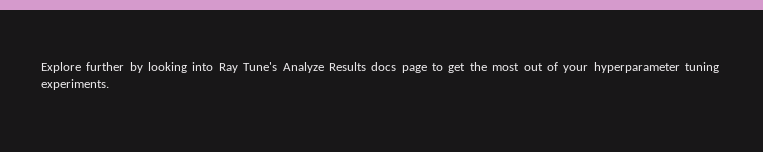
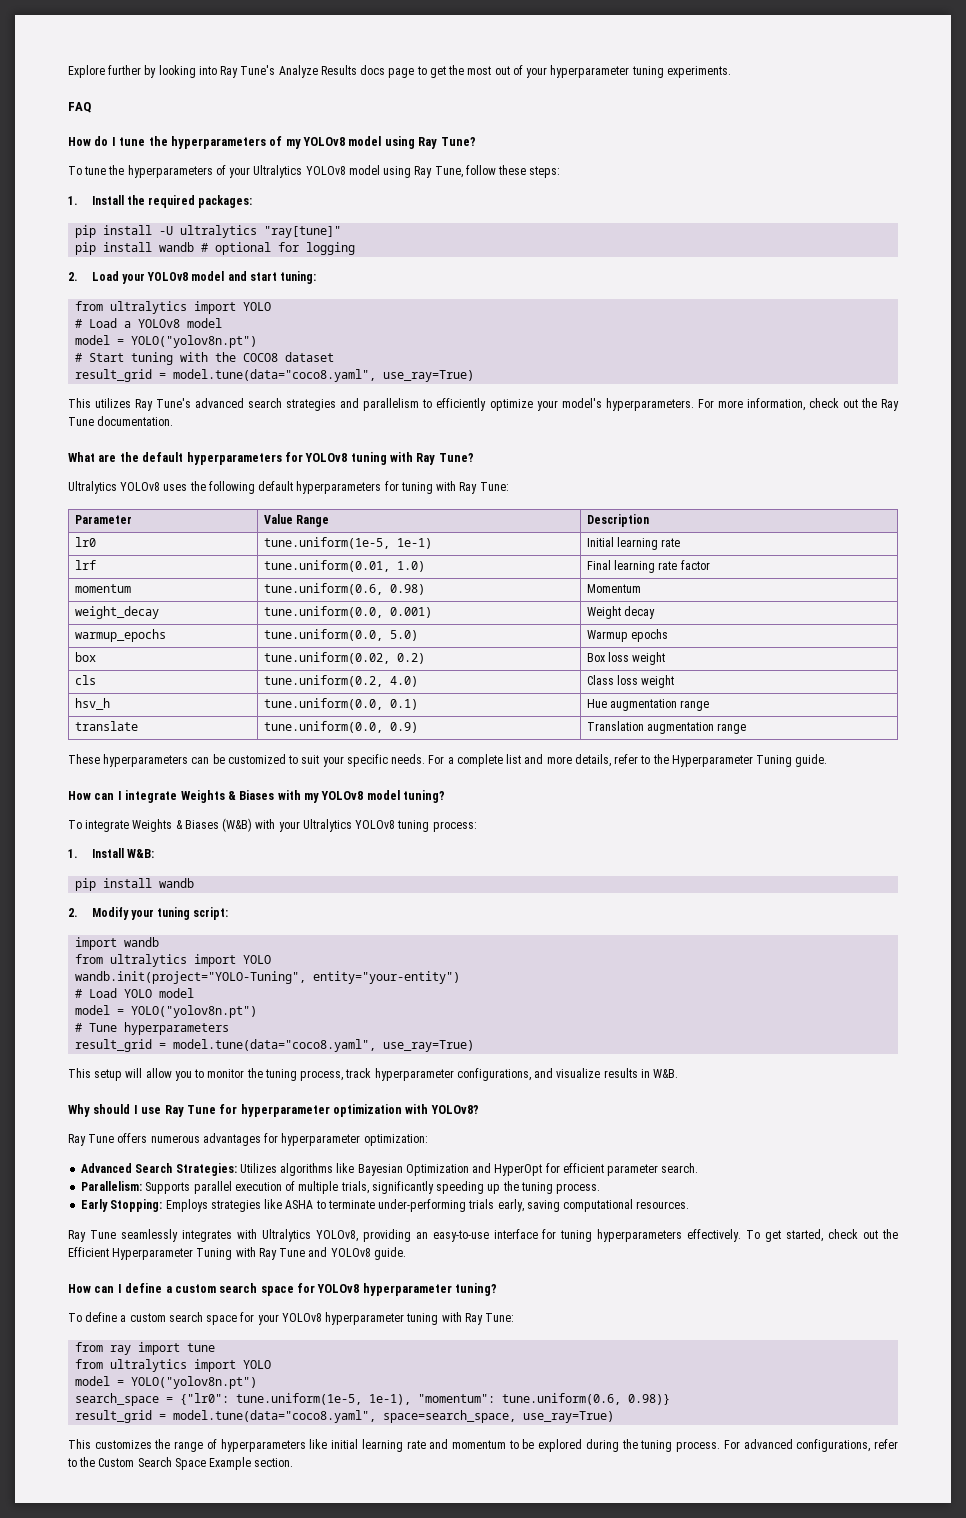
+ FAQ
+ How do I tune the hyperparameters of my YOLOv8 model using Ray Tune?
+ To tune the hyperparameters of your Ultralytics YOLOv8 model using Ray Tune, follow these steps:
+ 1. Install the required packages:
+ pip install -U ultralytics "ray[tune]"
+ pip install wandb # optional for logging
+ 2. Load your YOLOv8 model and start tuning:
+ from ultralytics import YOLO
+ # Load a YOLOv8 model
+ model = YOLO("yolov8n.pt")
+ # Start tuning with the COCO8 dataset
+ result_grid = model.tune(data="coco8.yaml", use_ray=True)
+ This utilizes Ray Tune's advanced search strategies and parallelism to efficiently optimize your model's hyperparameters. For more information, check out the Ray Tune documentation.
+ What are the default hyperparameters for YOLOv8 tuning with Ray Tune?
+ Ultralytics YOLOv8 uses the following default hyperparameters for tuning with Ray Tune:
+ Parameter | Value Range | Description
+ lr0 | tune.uniform(1e-5, 1e-1) | Initial learning rate
+ lrf | tune.uniform(0.01, 1.0) | Final learning rate factor
+ momentum | tune.uniform(0.6, 0.98) | Momentum
+ weight_decay | tune.uniform(0.0, 0.001) | Weight decay
+ warmup_epochs | tune.uniform(0.0, 5.0) | Warmup epochs
+ box | tune.uniform(0.02, 0.2) | Box loss weight
+ cls | tune.uniform(0.2, 4.0) | Class loss weight
+ hsv_h | tune.uniform(0.0, 0.1) | Hue augmentation range
+ translate | tune.uniform(0.0, 0.9) | Translation augmentation range
+ These hyperparameters can be customized to suit your specific needs. For a complete list and more details, refer to the Hyperparameter Tuning guide.
+ How can I integrate Weights & Biases with my YOLOv8 model tuning?
+ To integrate Weights & Biases (W&B) with your Ultralytics YOLOv8 tuning process:
+ 1. Install W&B:
+ pip install wandb
+ 2. Modify your tuning script:
+ import wandb
+ from ultralytics import YOLO
+ wandb.init(project="YOLO-Tuning", entity="your-entity")
+ # Load YOLO model
+ model = YOLO("yolov8n.pt")
+ # Tune hyperparameters
+ result_grid = model.tune(data="coco8.yaml", use_ray=True)
+ This setup will allow you to monitor the tuning process, track hyperparameter configurations, and visualize results in W&B.
+ Why should I use Ray Tune for hyperparameter optimization with YOLOv8?
+ Ray Tune offers numerous advantages for hyperparameter optimization:
+ Advanced Search Strategies: Utilizes algorithms like Bayesian Optimization and HyperOpt for efficient parameter search.
+ Parallelism: Supports parallel execution of multiple trials, significantly speeding up the tuning process.
+ Early Stopping: Employs strategies like ASHA to terminate under-performing trials early, saving computational resources.
+ Ray Tune seamlessly integrates with Ultralytics YOLOv8, providing an easy-to-use interface for tuning hyperparameters effectively. To get started, check out the Efficient Hyperparameter Tuning with Ray Tune and YOLOv8 guide.
+ How can I define a custom search space for YOLOv8 hyperparameter tuning?
+ To define a custom search space for your YOLOv8 hyperparameter tuning with Ray Tune:
+ from ray import tune
+ from ultralytics import YOLO
+ model = YOLO("yolov8n.pt")
+ search_space = {"lr0": tune.uniform(1e-5, 1e-1), "momentum": tune.uniform(0.6, 0.98)}
+ result_grid = model.tune(data="coco8.yaml", space=search_space, use_ray=True)
+ This customizes the range of hyperparameters like initial learning rate and momentum to be explored during the tuning process. For advanced configurations, refer to the Custom Search Space Example section.

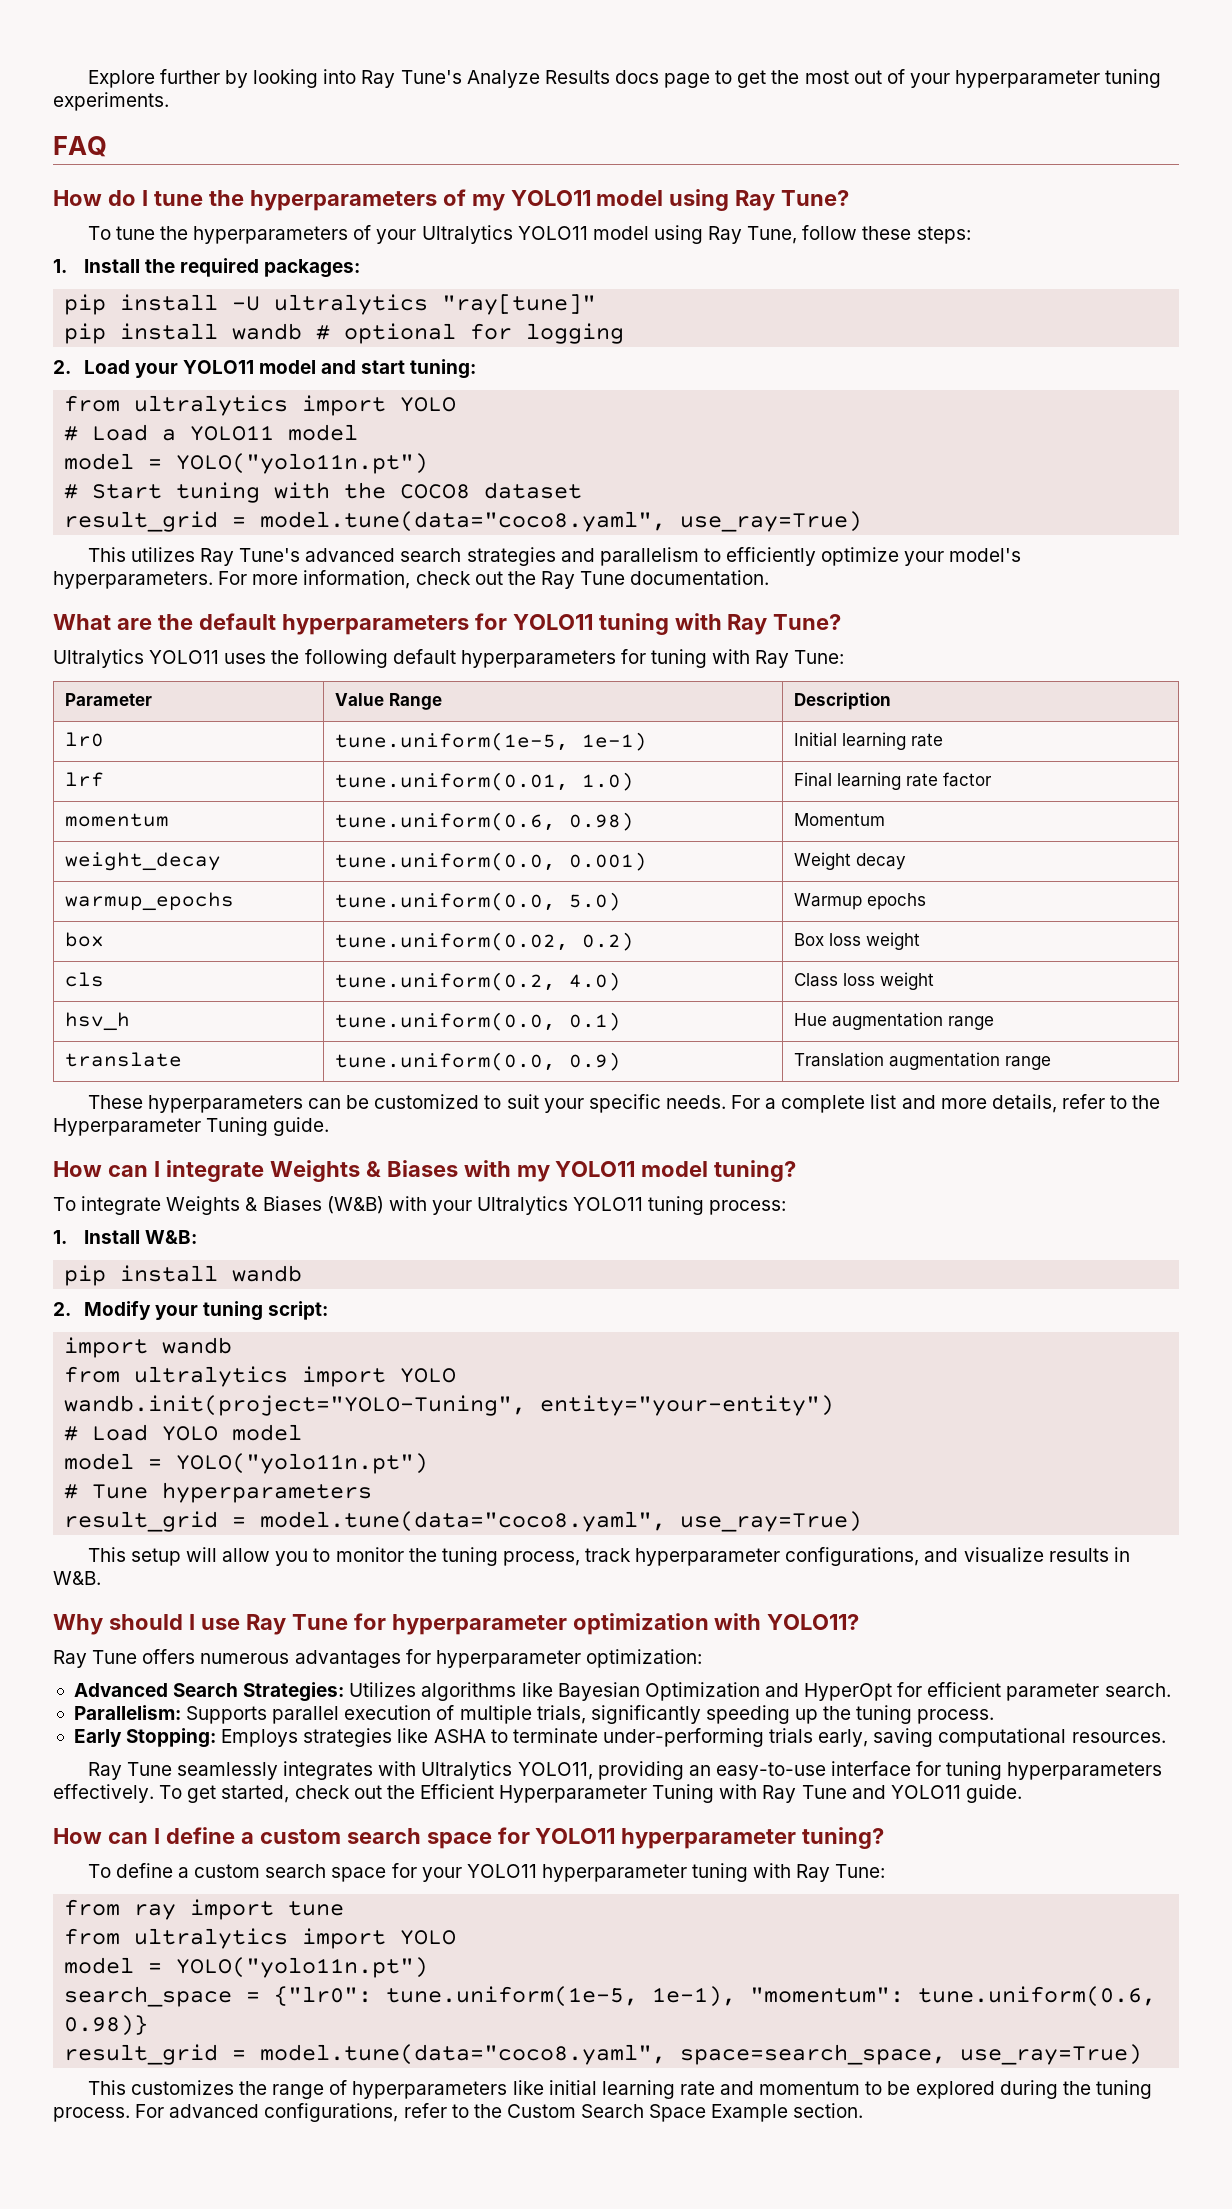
- How do I tune the hyperparameters of my YOLOv8 model using Ray Tune?
+ How do I tune the hyperparameters of my YOLO11 model using Ray Tune?
- To tune the hyperparameters of your Ultralytics YOLOv8 model using Ray Tune, follow these steps:
+ To tune the hyperparameters of your Ultralytics YOLO11 model using Ray Tune, follow these steps:
- 2. Load your YOLOv8 model and start tuning:
+ 2. Load your YOLO11 model and start tuning:
- # Load a YOLOv8 model
- model = YOLO("yolov8n.pt")
+ # Load a YOLO11 model
+ model = YOLO("yolo11n.pt")
- What are the default hyperparameters for YOLOv8 tuning with Ray Tune?
+ What are the default hyperparameters for YOLO11 tuning with Ray Tune?
- Ultralytics YOLOv8 uses the following default hyperparameters for tuning with Ray Tune:
+ Ultralytics YOLO11 uses the following default hyperparameters for tuning with Ray Tune:
- How can I integrate Weights & Biases with my YOLOv8 model tuning?
+ How can I integrate Weights & Biases with my YOLO11 model tuning?
- To integrate Weights & Biases (W&B) with your Ultralytics YOLOv8 tuning process:
+ To integrate Weights & Biases (W&B) with your Ultralytics YOLO11 tuning process:
  # Load YOLO model
- model = YOLO("yolov8n.pt")
+ model = YOLO("yolo11n.pt")
- Why should I use Ray Tune for hyperparameter optimization with YOLOv8?
+ Why should I use Ray Tune for hyperparameter optimization with YOLO11?
- Ray Tune seamlessly integrates with Ultralytics YOLOv8, providing an easy-to-use interface for tuning hyperparameters effectively.
+ Ray Tune seamlessly integrates with Ultralytics YOLO11, providing an easy-to-use interface for tuning hyperparameters effectively.
- To get started, check out the Efficient Hyperparameter Tuning with Ray Tune and YOLOv8 guide.
+ To get started, check out the Efficient Hyperparameter Tuning with Ray Tune and YOLO11 guide.
- How can I define a custom search space for YOLOv8 hyperparameter tuning?
+ How can I define a custom search space for YOLO11 hyperparameter tuning?
- To define a custom search space for your YOLOv8 hyperparameter tuning with Ray Tune:
+ To define a custom search space for your YOLO11 hyperparameter tuning with Ray Tune:
  from ray import tune
  from ultralytics import YOLO
- model = YOLO("yolov8n.pt")
+ model = YOLO("yolo11n.pt")

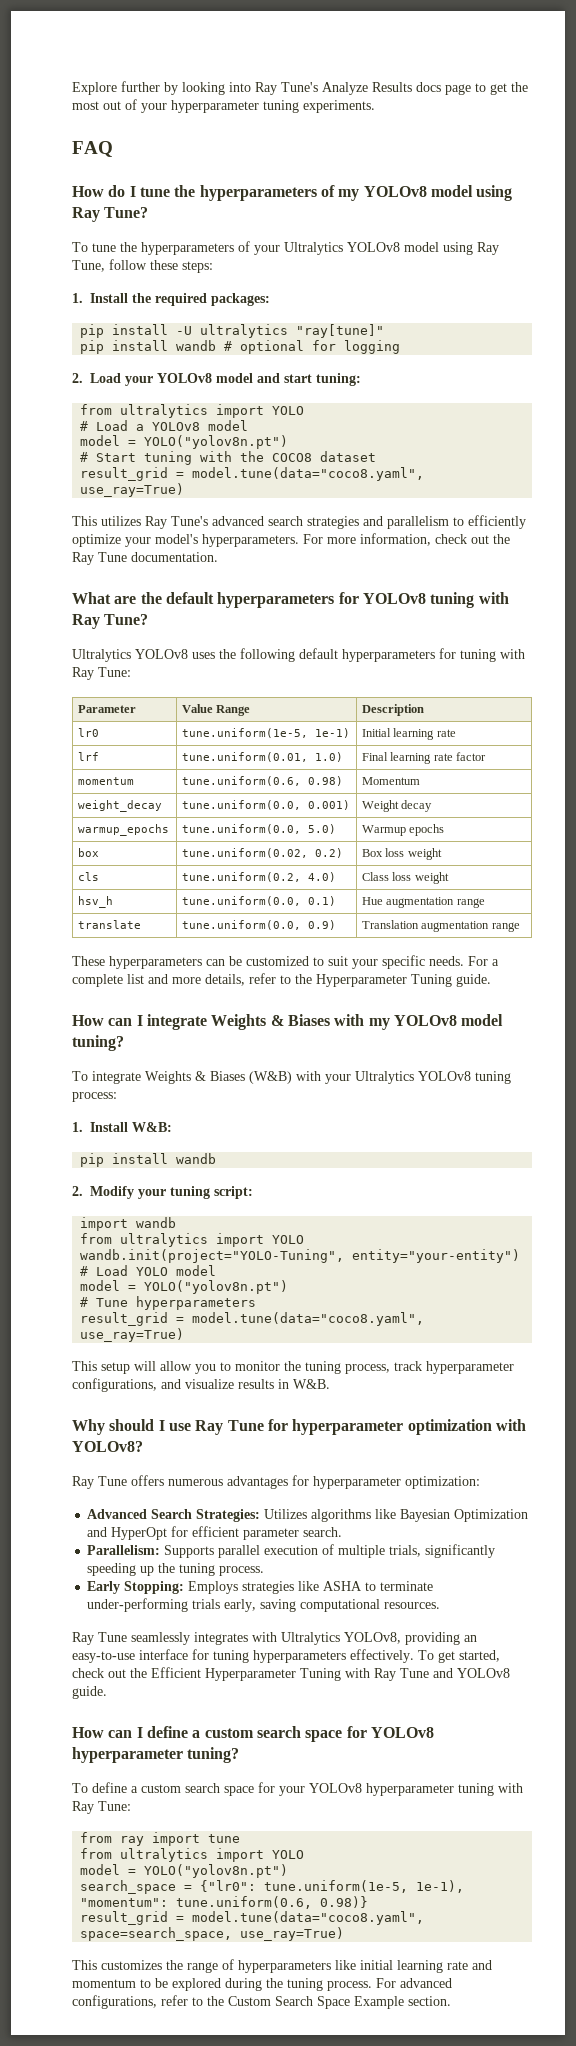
- How do I tune the hyperparameters of my YOLO11 model using Ray Tune?
+ How do I tune the hyperparameters of my YOLOv8 model using Ray Tune?
- To tune the hyperparameters of your Ultralytics YOLO11 model using Ray Tune, follow these steps:
+ To tune the hyperparameters of your Ultralytics YOLOv8 model using Ray Tune, follow these steps:
- 2. Load your YOLO11 model and start tuning:
+ 2. Load your YOLOv8 model and start tuning:
- # Load a YOLO11 model
- model = YOLO("yolo11n.pt")
+ # Load a YOLOv8 model
+ model = YOLO("yolov8n.pt")
- What are the default hyperparameters for YOLO11 tuning with Ray Tune?
+ What are the default hyperparameters for YOLOv8 tuning with Ray Tune?
- Ultralytics YOLO11 uses the following default hyperparameters for tuning with Ray Tune:
+ Ultralytics YOLOv8 uses the following default hyperparameters for tuning with Ray Tune:
- How can I integrate Weights & Biases with my YOLO11 model tuning?
+ How can I integrate Weights & Biases with my YOLOv8 model tuning?
- To integrate Weights & Biases (W&B) with your Ultralytics YOLO11 tuning process:
+ To integrate Weights & Biases (W&B) with your Ultralytics YOLOv8 tuning process:
  # Load YOLO model
- model = YOLO("yolo11n.pt")
+ model = YOLO("yolov8n.pt")
- Why should I use Ray Tune for hyperparameter optimization with YOLO11?
+ Why should I use Ray Tune for hyperparameter optimization with YOLOv8?
- Ray Tune seamlessly integrates with Ultralytics YOLO11, providing an easy-to-use interface for tuning hyperparameters effectively.
+ Ray Tune seamlessly integrates with Ultralytics YOLOv8, providing an easy-to-use interface for tuning hyperparameters effectively.
- To get started, check out the Efficient Hyperparameter Tuning with Ray Tune and YOLO11 guide.
+ To get started, check out the Efficient Hyperparameter Tuning with Ray Tune and YOLOv8 guide.
- How can I define a custom search space for YOLO11 hyperparameter tuning?
+ How can I define a custom search space for YOLOv8 hyperparameter tuning?
- To define a custom search space for your YOLO11 hyperparameter tuning with Ray Tune:
+ To define a custom search space for your YOLOv8 hyperparameter tuning with Ray Tune:
  from ray import tune
  from ultralytics import YOLO
- model = YOLO("yolo11n.pt")
+ model = YOLO("yolov8n.pt")

